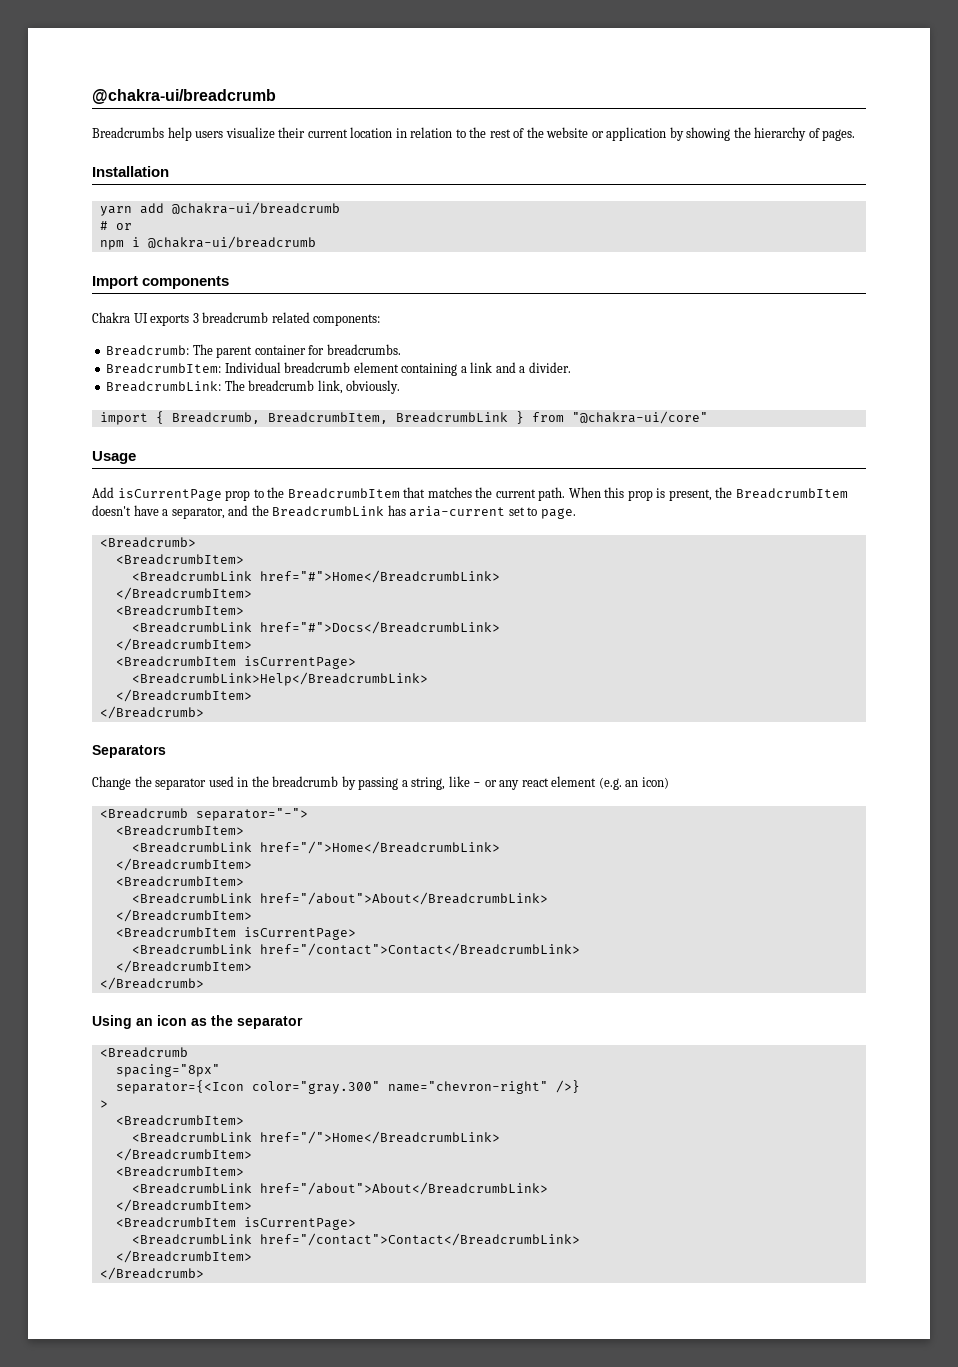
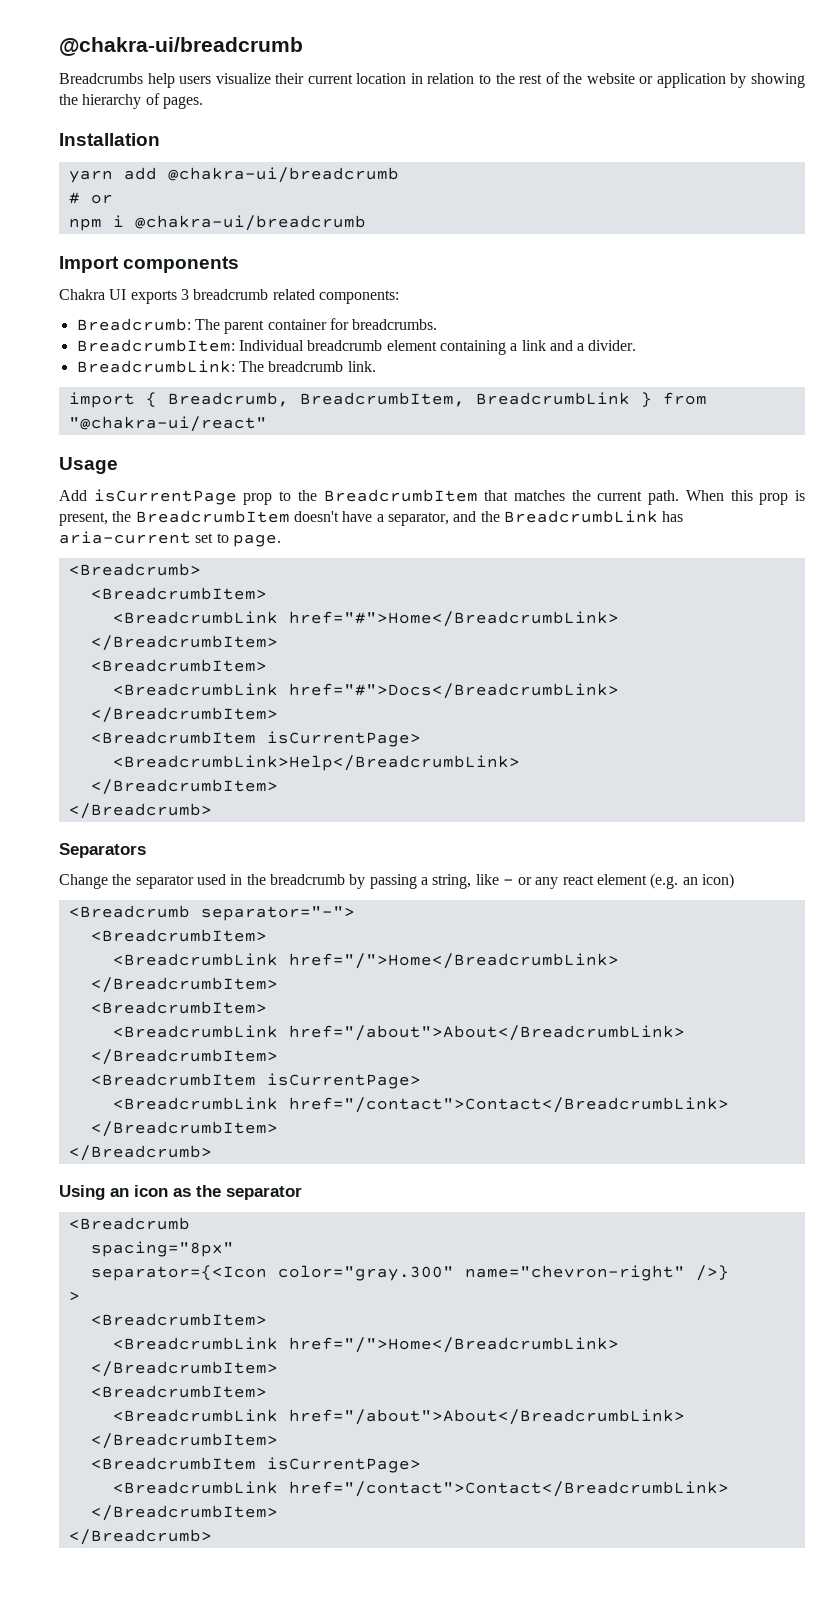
- BreadcrumbLink: The breadcrumb link, obviously.
+ BreadcrumbLink: The breadcrumb link.
- import { Breadcrumb, BreadcrumbItem, BreadcrumbLink } from "@chakra-ui/core"
+ import { Breadcrumb, BreadcrumbItem, BreadcrumbLink } from "@chakra-ui/react"

